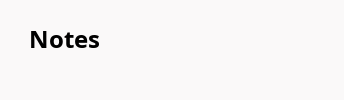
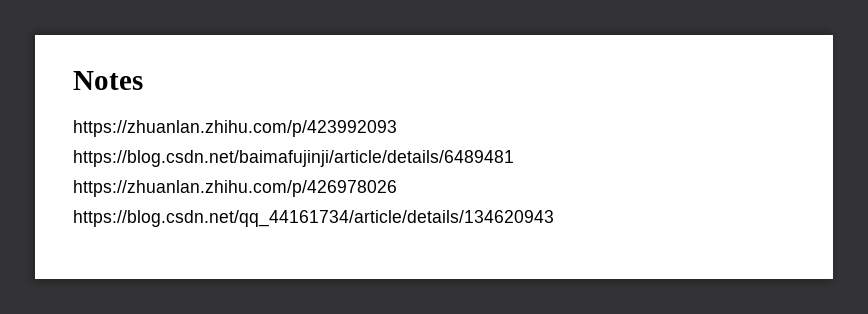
+ https://zhuanlan.zhihu.com/p/423992093 https://blog.csdn.net/baimafujinji/article/details/6489481 https://zhuanlan.zhihu.com/p/426978026 https://blog.csdn.net/qq_44161734/article/details/134620943

